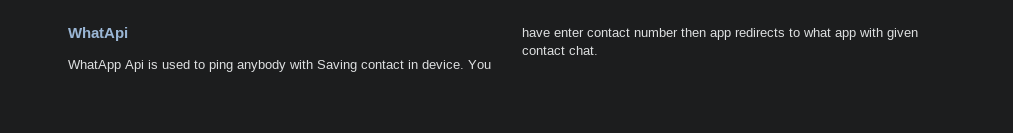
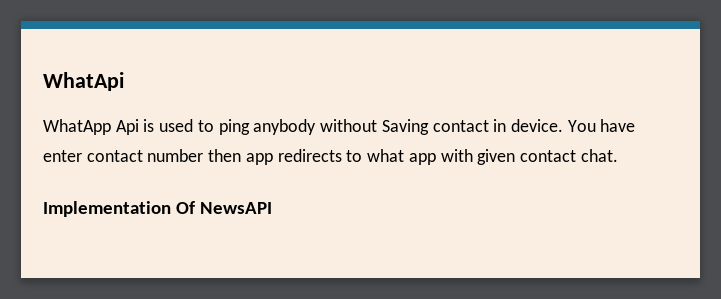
- WhatApp Api is used to ping anybody with Saving contact in device.
+ WhatApp Api is used to ping anybody without Saving contact in device.
+ Implementation Of NewsAPI

